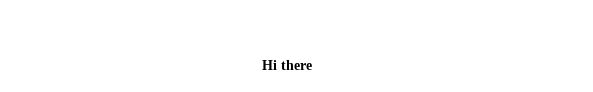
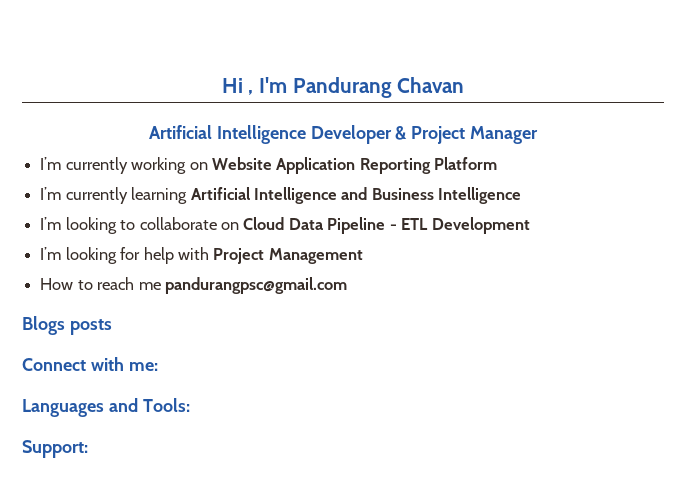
- Hi there
+ Hi , I'm Pandurang Chavan
+ Artificial Intelligence Developer & Project Manager
+ I’m currently working on Website Application Reporting Platform
+ I’m currently learning Artificial Intelligence and Business Intelligence
+ I’m looking to collaborate on Cloud Data Pipeline - ETL Development
+ I’m looking for help with Project Management
+ How to reach me pandurangpsc@gmail.com
+ Blogs posts
+ Connect with me:
+ Languages and Tools:
+ Support:

